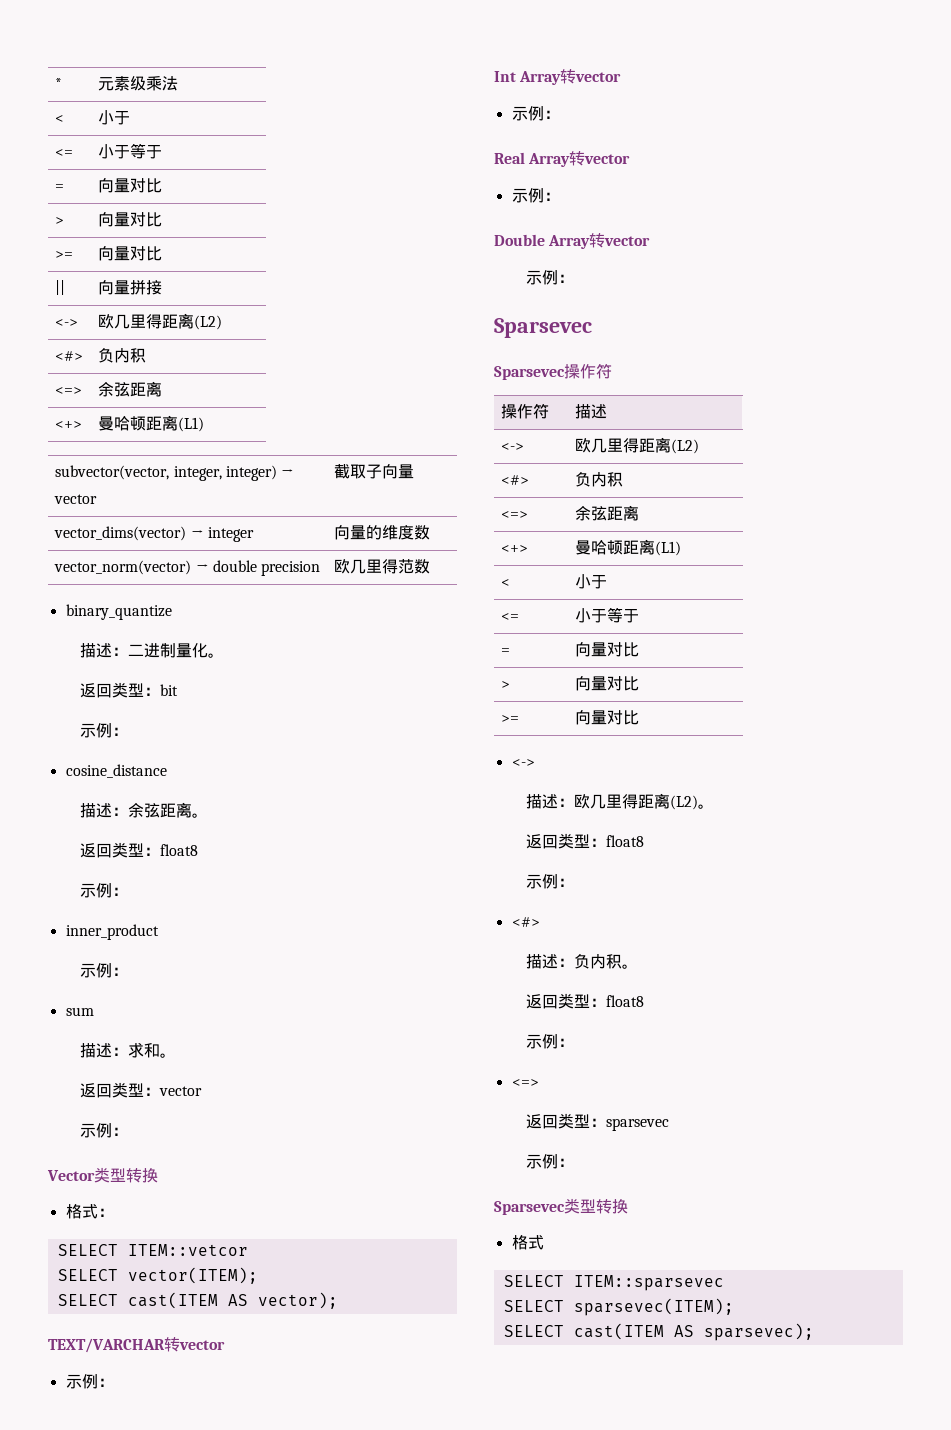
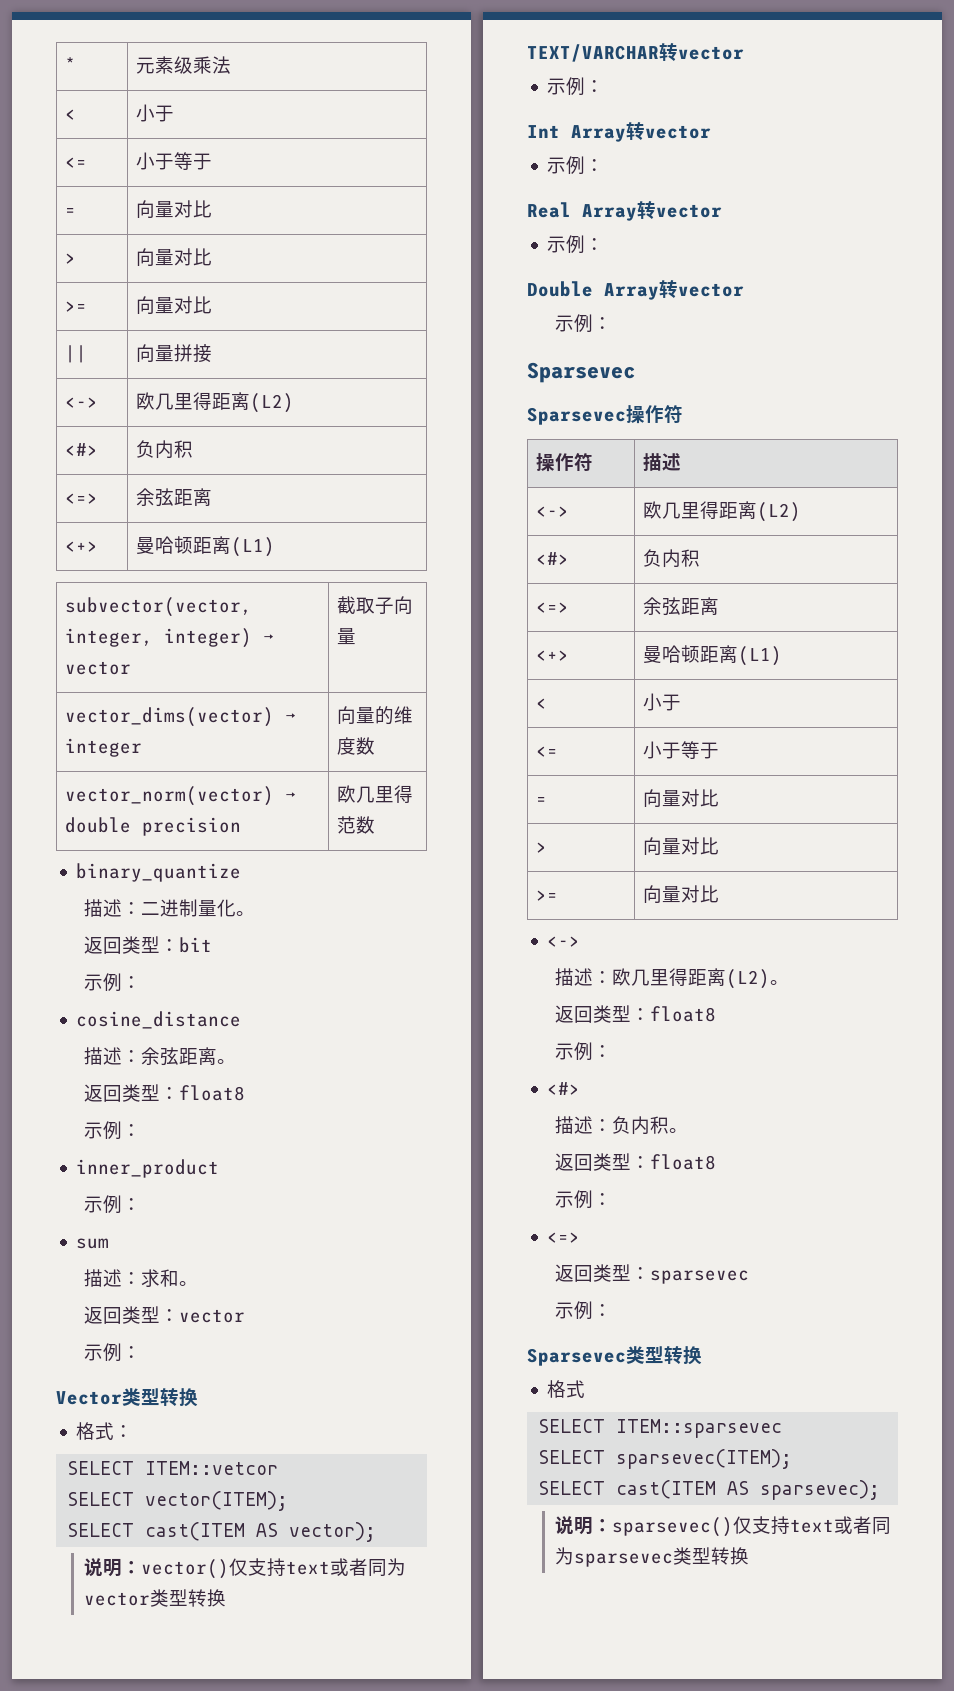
+ 说明：vector()仅支持text或者同为vector类型转换
+ 说明：sparsevec()仅支持text或者同为sparsevec类型转换

